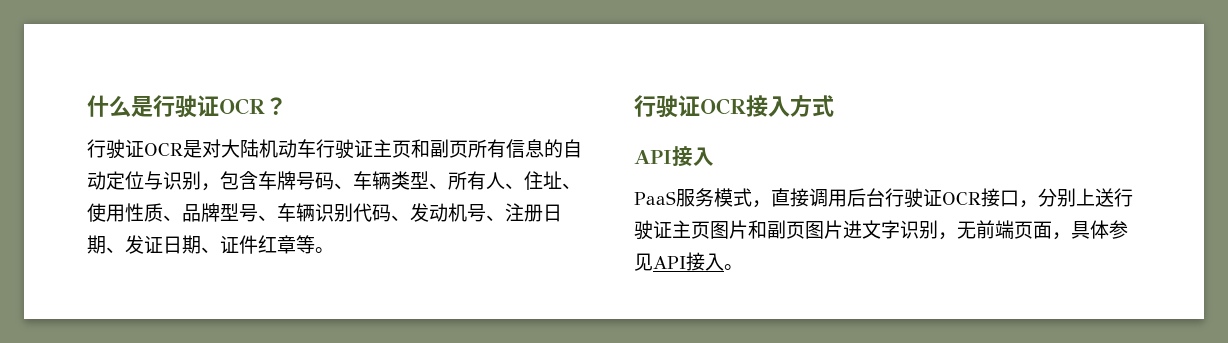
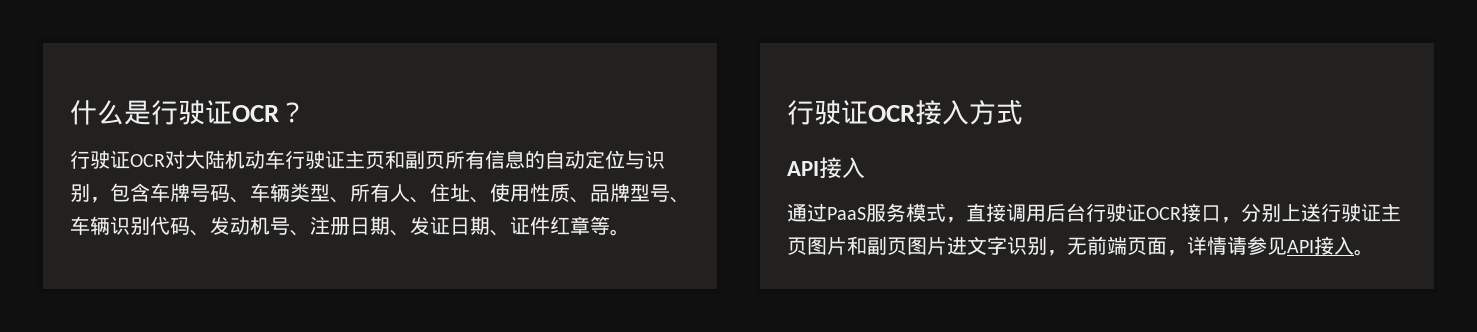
- 行驶证OCR是对大陆机动车行驶证主页和副页所有信息的自动定位与识别，包含车牌号码、车辆类型、所有人、住址、使用性质、品牌型号、车辆识别代码、发动机号、注册日期、发证日期、证件红章等。
+ 行驶证OCR对大陆机动车行驶证主页和副页所有信息的自动定位与识别，包含车牌号码、车辆类型、所有人、住址、使用性质、品牌型号、车辆识别代码、发动机号、注册日期、发证日期、证件红章等。
- PaaS服务模式，直接调用后台行驶证OCR接口，分别上送行驶证主页图片和副页图片进文字识别，无前端页面，具体参见API接入。
+ 通过PaaS服务模式，直接调用后台行驶证OCR接口，分别上送行驶证主页图片和副页图片进文字识别，无前端页面，详情请参见API接入。

